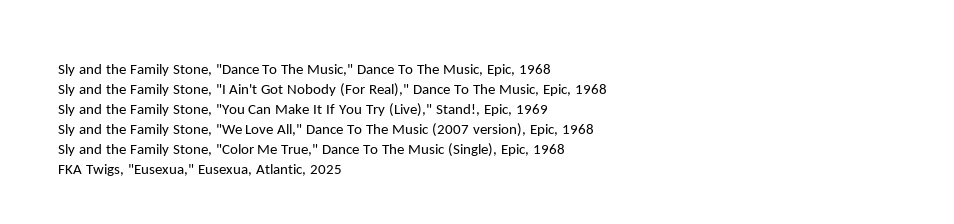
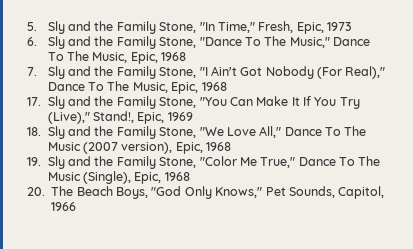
- Sly and the Family Stone, "Dance To The Music," Dance To The Music, Epic, 1968
+ 5. Sly and the Family Stone, "In Time," Fresh, Epic, 1973
+ 6. Sly and the Family Stone, "Dance To The Music," Dance To The Music, Epic, 1968
- Sly and the Family Stone, "I Ain't Got Nobody (For Real)," Dance To The Music, Epic, 1968
+ 7. Sly and the Family Stone, "I Ain't Got Nobody (For Real)," Dance To The Music, Epic, 1968
- Sly and the Family Stone, "You Can Make It If You Try (Live)," Stand!, Epic, 1969
+ 17. Sly and the Family Stone, "You Can Make It If You Try (Live)," Stand!, Epic, 1969
- Sly and the Family Stone, "We Love All," Dance To The Music (2007 version), Epic, 1968
+ 18. Sly and the Family Stone, "We Love All," Dance To The Music (2007 version), Epic, 1968
- Sly and the Family Stone, "Color Me True," Dance To The Music (Single), Epic, 1968
+ 19. Sly and the Family Stone, "Color Me True," Dance To The Music (Single), Epic, 1968
- FKA Twigs, "Eusexua," Eusexua, Atlantic, 2025
+ 20. The Beach Boys, "God Only Knows," Pet Sounds, Capitol, 1966

